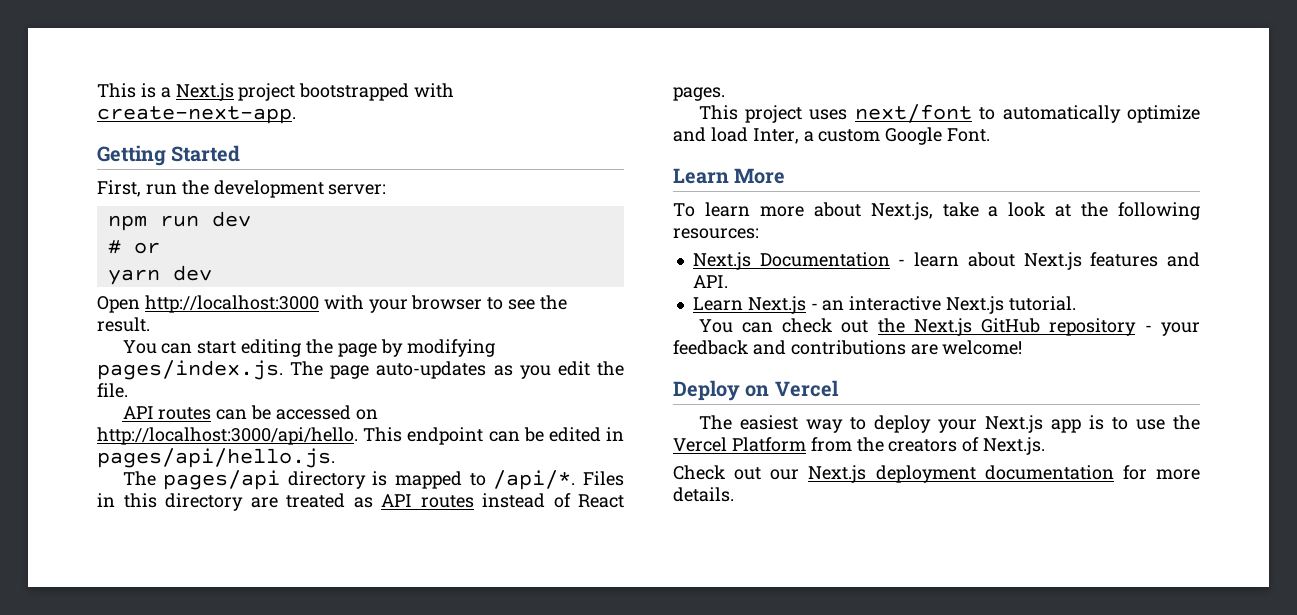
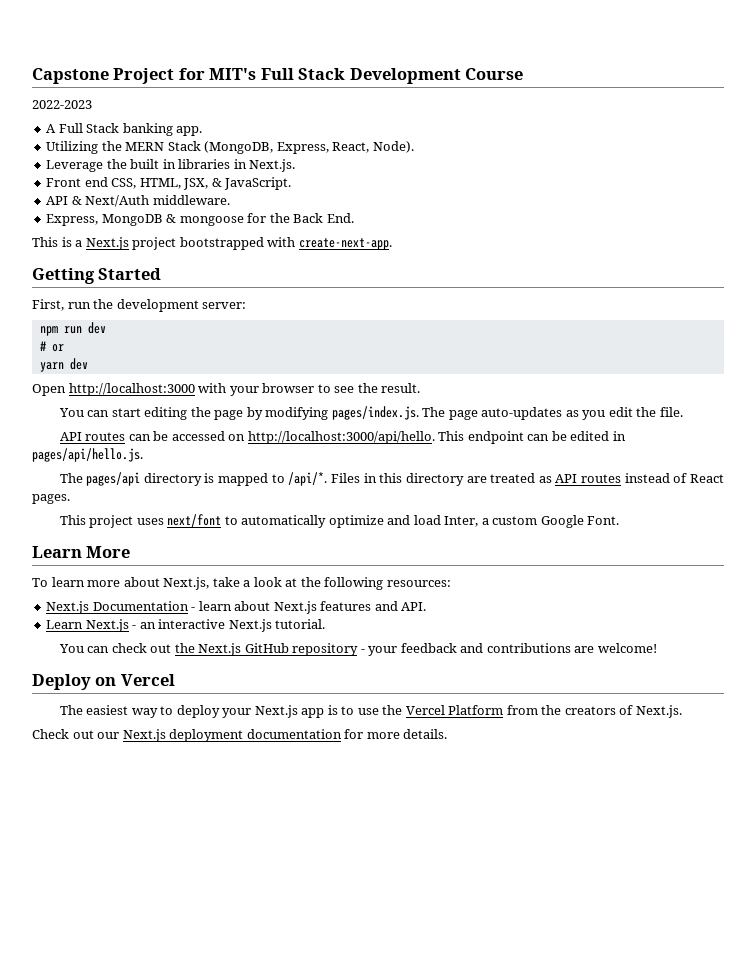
+ Capstone Project for MIT's Full Stack Development Course
+ 2022-2023
+ A Full Stack banking app.
+ Utilizing the MERN Stack (MongoDB, Express, React, Node).
+ Leverage the built in libraries in Next.js.
+ Front end CSS, HTML, JSX, & JavaScript.
+ API & Next/Auth middleware.
+ Express, MongoDB & mongoose for the Back End.

